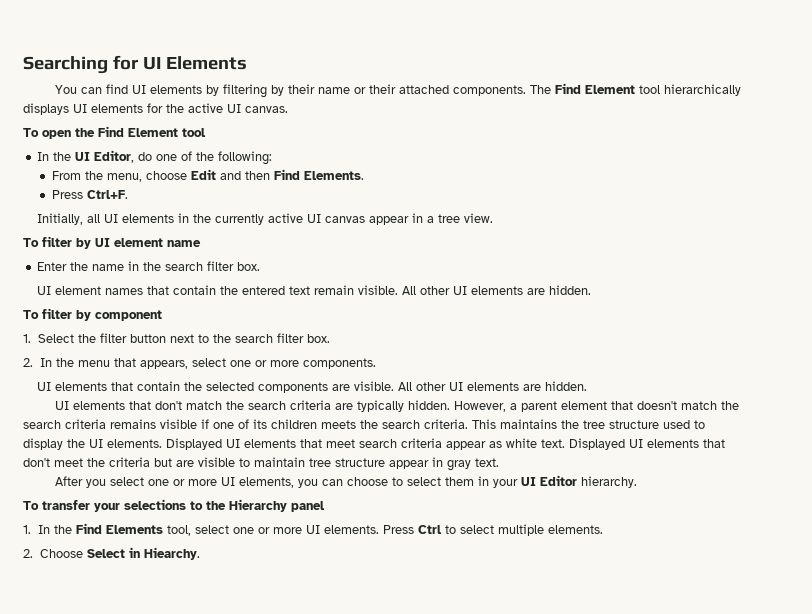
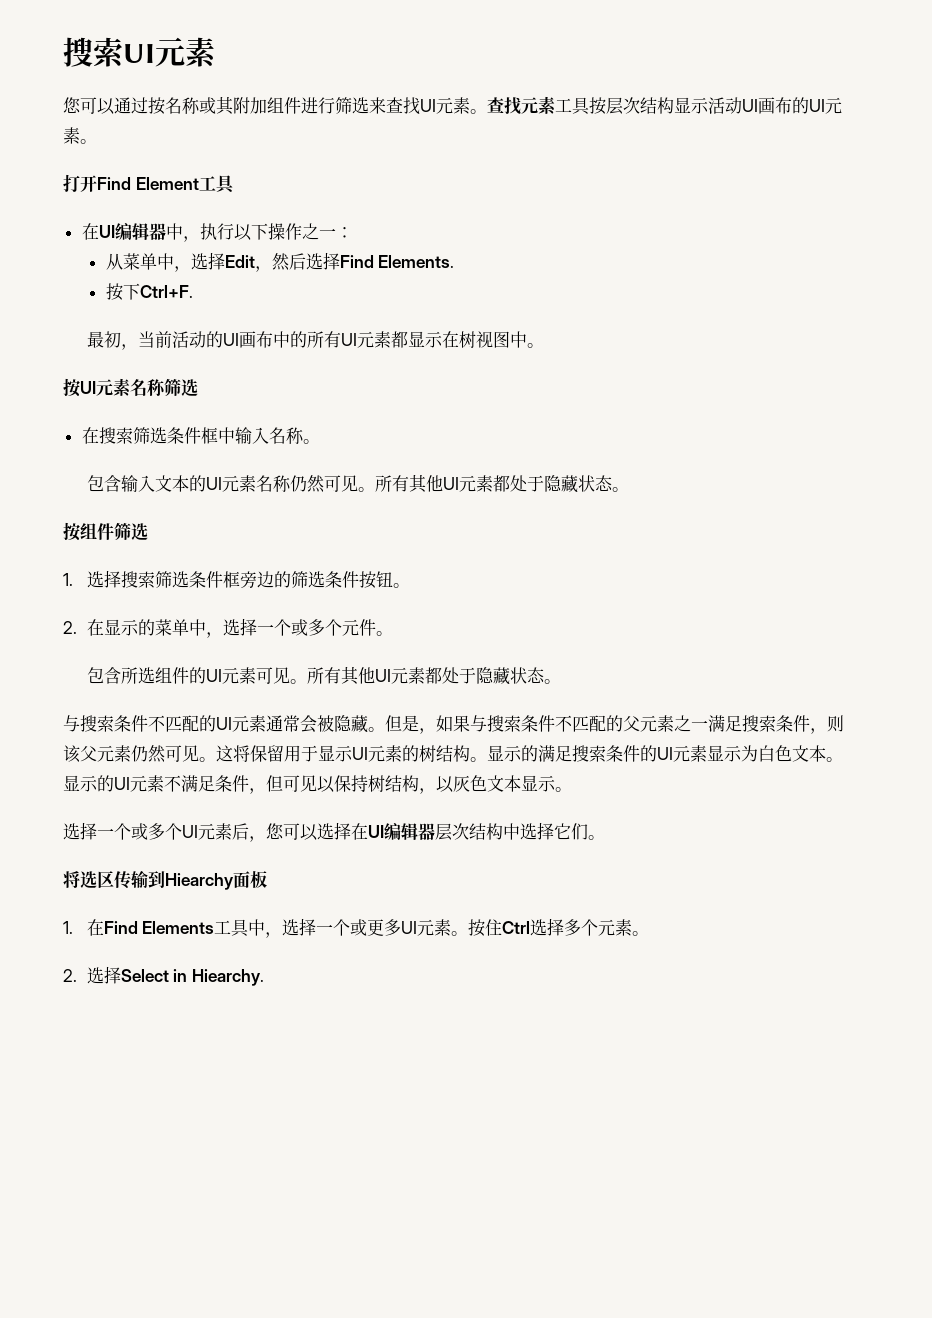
- Searching for UI Elements
- You can find UI elements by filtering by their name or their attached components. The Find Element tool hierarchically displays UI elements for the active UI canvas.
- To open the Find Element tool
- In the UI Editor, do one of the following:
- From the menu, choose Edit and then Find Elements.
+ 搜索UI元素
+ 您可以通过按名称或其附加组件进行筛选来查找UI元素。查找元素工具按层次结构显示活动UI画布的UI元素。
+ 打开Find Element工具
+ 在UI编辑器中，执行以下操作之一：
+ 从菜单中，选择Edit，然后选择Find Elements.
- Press Ctrl+F.
+ 按下Ctrl+F.
- Initially, all UI elements in the currently active UI canvas appear in a tree view.
- To filter by UI element name
- Enter the name in the search filter box.
- UI element names that contain the entered text remain visible. All other UI elements are hidden.
- To filter by component
- 1. Select the filter button next to the search filter box.
- 2. In the menu that appears, select one or more components.
- UI elements that contain the selected components are visible. All other UI elements are hidden.
- UI elements that don't match the search criteria are typically hidden. However, a parent element that doesn't match the search criteria remains visible if one of its children meets the search criteria. This maintains the tree structure used to display the UI elements. Displayed UI elements that meet search criteria appear as white text. Displayed UI elements that don't meet the criteria but are visible to maintain tree structure appear in gray text.
- After you select one or more UI elements, you can choose to select them in your UI Editor hierarchy.
- To transfer your selections to the Hierarchy panel
- 1. In the Find Elements tool, select one or more UI elements. Press Ctrl to select multiple elements.
- 2. Choose Select in Hiearchy.
+ 最初，当前活动的UI画布中的所有UI元素都显示在树视图中。
+ 按UI元素名称筛选
+ 在搜索筛选条件框中输入名称。
+ 包含输入文本的UI元素名称仍然可见。所有其他UI元素都处于隐藏状态。
+ 按组件筛选
+ 1.选择搜索筛选条件框旁边的筛选条件按钮。
+ 2.在显示的菜单中，选择一个或多个元件。
+ 包含所选组件的UI元素可见。所有其他UI元素都处于隐藏状态。
+ 与搜索条件不匹配的UI元素通常会被隐藏。但是，如果与搜索条件不匹配的父元素之一满足搜索条件，则该父元素仍然可见。这将保留用于显示UI元素的树结构。显示的满足搜索条件的UI元素显示为白色文本。显示的UI元素不满足条件，但可见以保持树结构，以灰色文本显示。
+ 选择一个或多个UI元素后，您可以选择在UI编辑器层次结构中选择它们。
+ 将选区传输到Hiearchy面板
+ 1.在Find Elements工具中，选择一个或更多UI元素。按住Ctrl选择多个元素。
+ 2.选择Select in Hiearchy.

